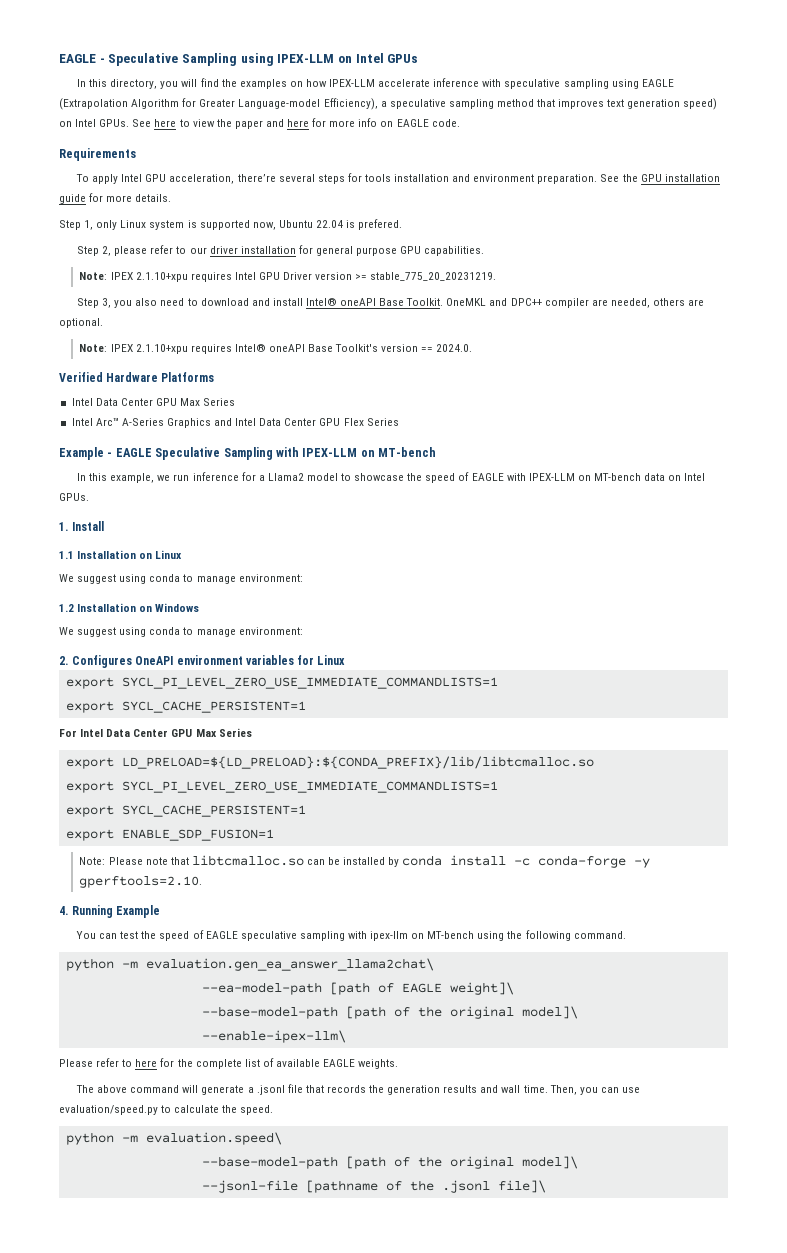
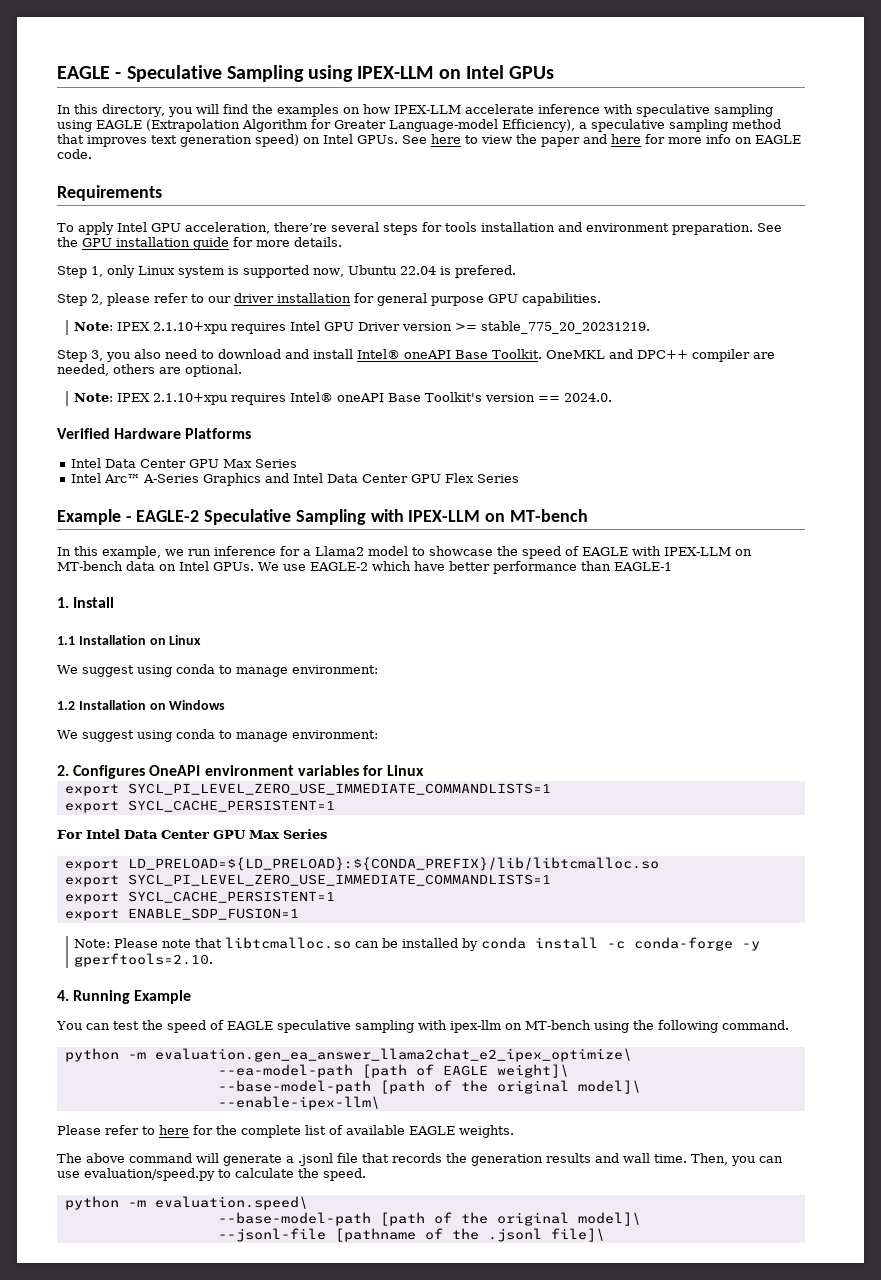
- Example - EAGLE Speculative Sampling with IPEX-LLM on MT-bench
+ Example - EAGLE-2 Speculative Sampling with IPEX-LLM on MT-bench
+ We use EAGLE-2 which have better performance than EAGLE-1
- python -m evaluation.gen_ea_answer_llama2chat\
+ python -m evaluation.gen_ea_answer_llama2chat_e2_ipex_optimize\

